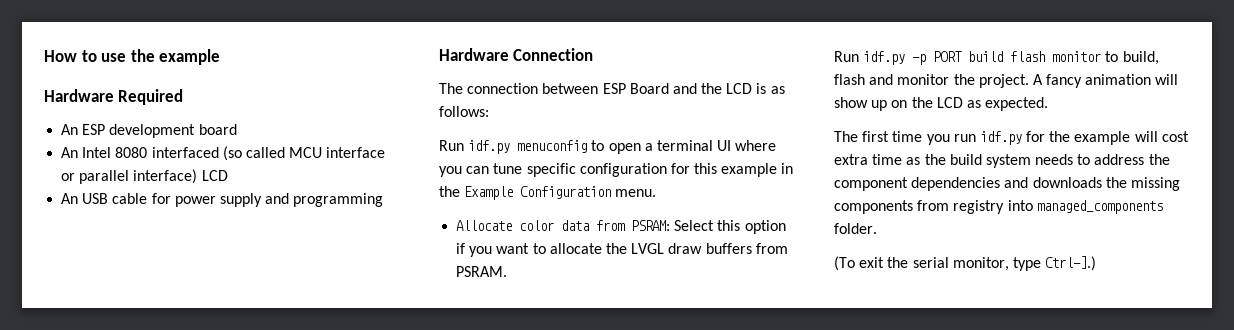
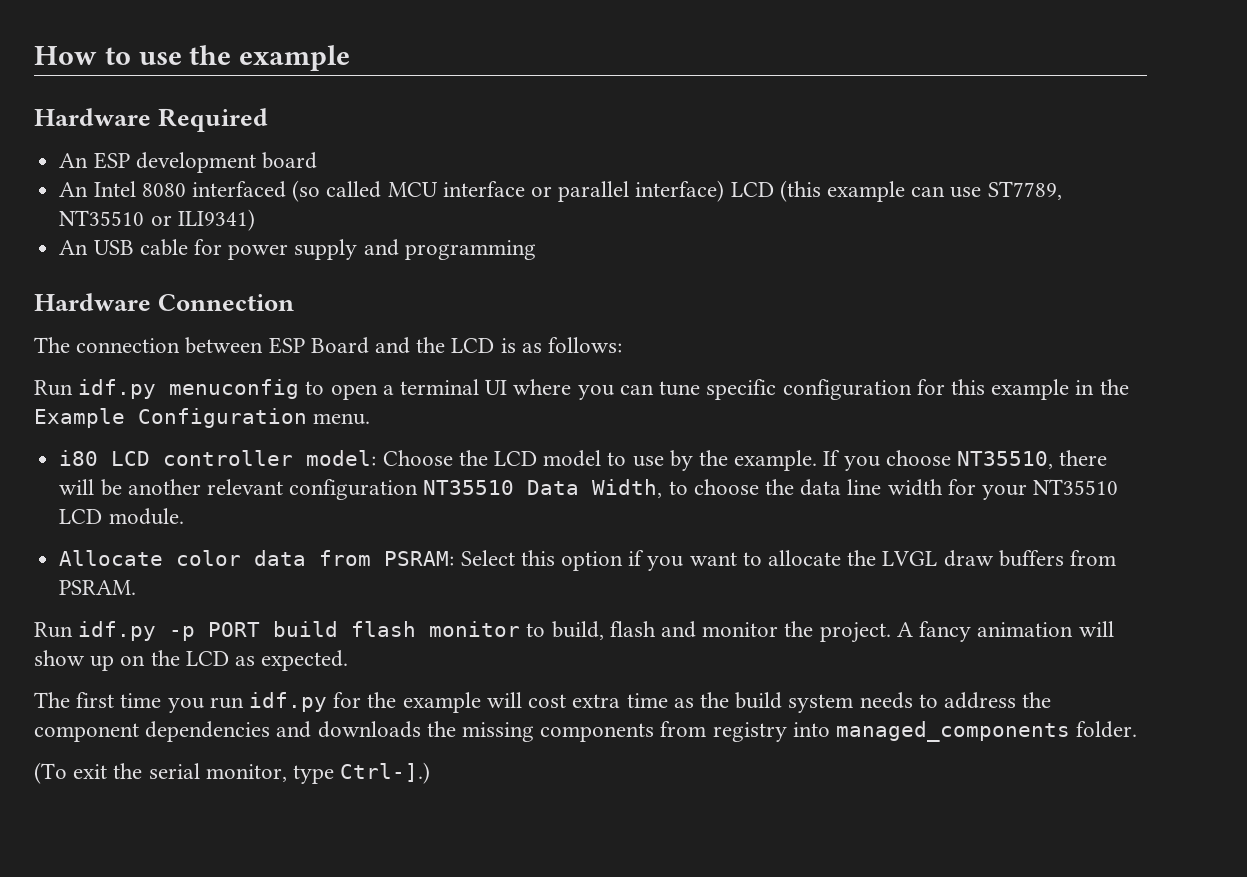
- An Intel 8080 interfaced (so called MCU interface or parallel interface) LCD
+ An Intel 8080 interfaced (so called MCU interface or parallel interface) LCD (this example can use ST7789, NT35510 or ILI9341)
+ i80 LCD controller model: Choose the LCD model to use by the example. If you choose NT35510, there will be another relevant configuration NT35510 Data Width, to choose the data line width for your NT35510 LCD module.

